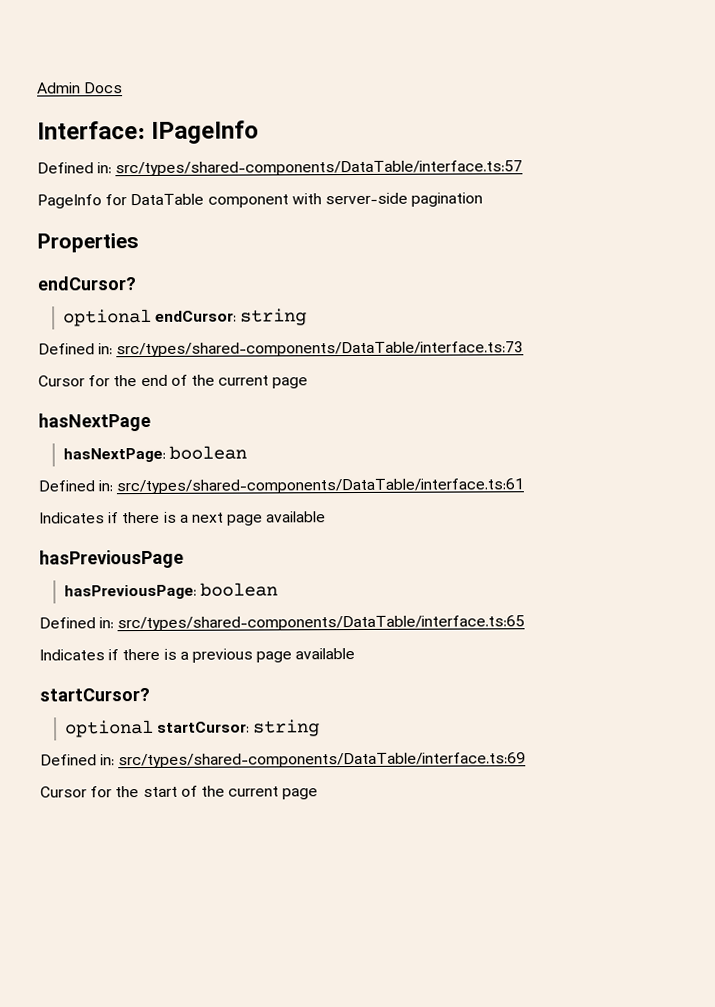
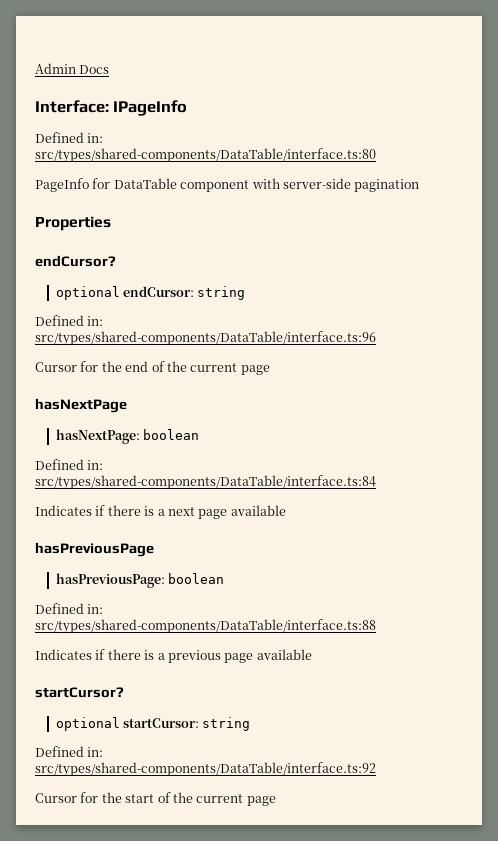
- Defined in: src/types/shared-components/DataTable/interface.ts:57
+ Defined in: src/types/shared-components/DataTable/interface.ts:80
- Defined in: src/types/shared-components/DataTable/interface.ts:73
+ Defined in: src/types/shared-components/DataTable/interface.ts:96
- Defined in: src/types/shared-components/DataTable/interface.ts:61
+ Defined in: src/types/shared-components/DataTable/interface.ts:84
- Defined in: src/types/shared-components/DataTable/interface.ts:65
+ Defined in: src/types/shared-components/DataTable/interface.ts:88
- Defined in: src/types/shared-components/DataTable/interface.ts:69
+ Defined in: src/types/shared-components/DataTable/interface.ts:92

